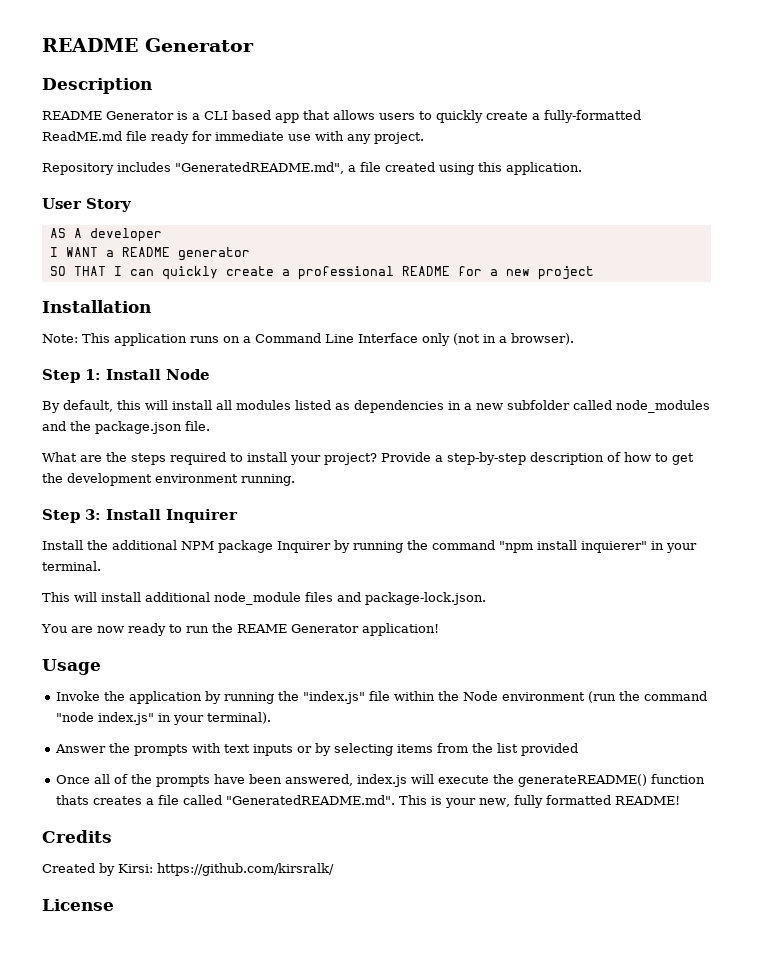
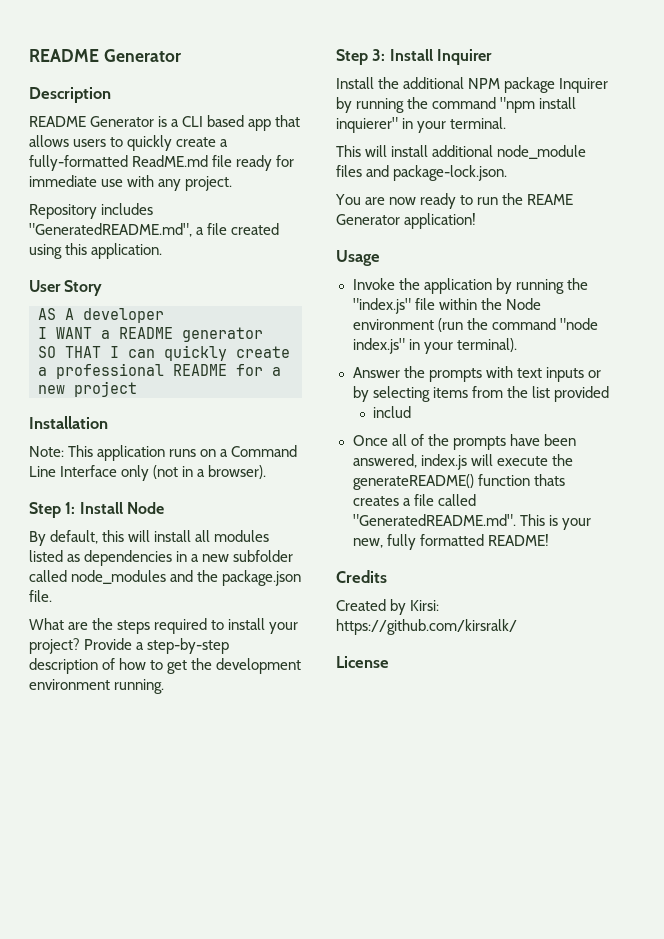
+ includ

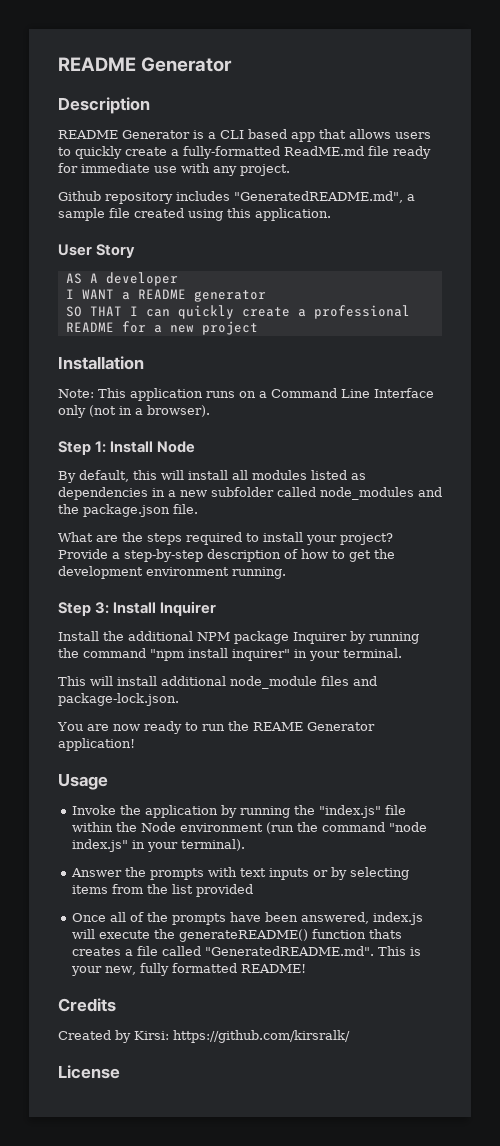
- Repository includes "GeneratedREADME.md", a file created using this application.
+ Github repository includes "GeneratedREADME.md", a sample file created using this application.
- Install the additional NPM package Inquirer by running the command "npm install inquierer" in your terminal.
+ Install the additional NPM package Inquirer by running the command "npm install inquirer" in your terminal.
- includ

